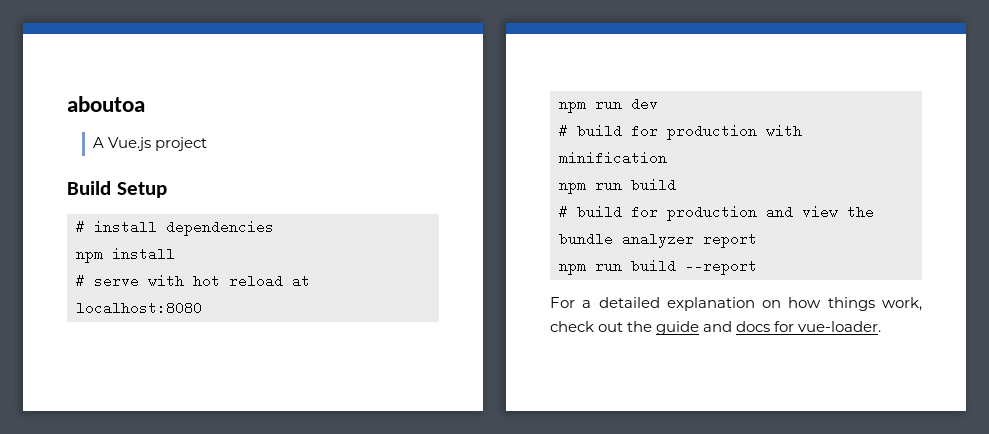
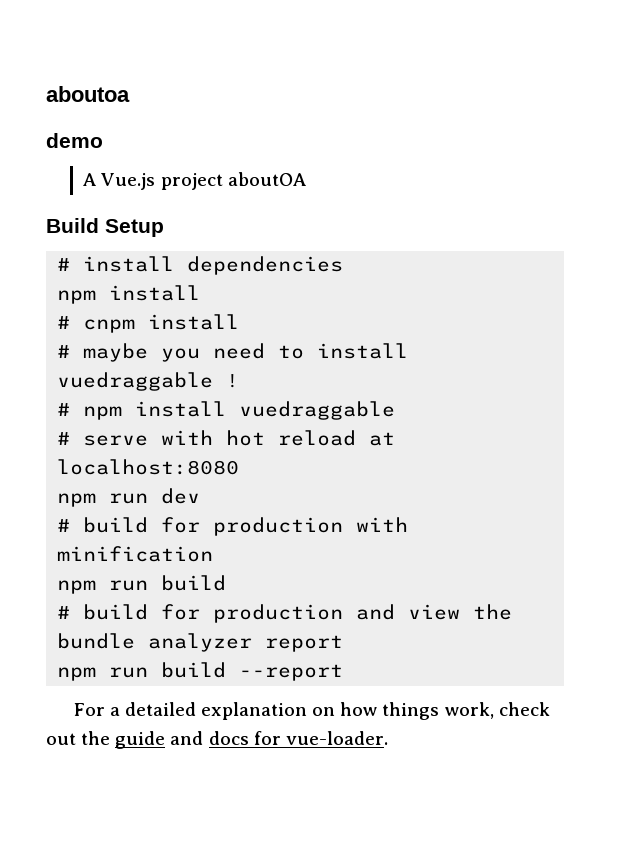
+ demo
- A Vue.js project
+ A Vue.js project aboutOA
+ # cnpm install
+ # maybe you need to install vuedraggable !
+ # npm install vuedraggable

